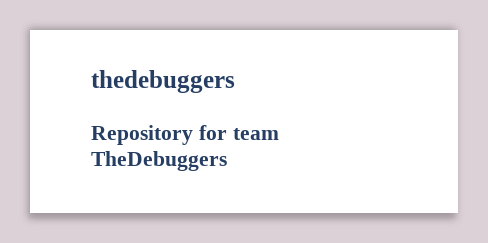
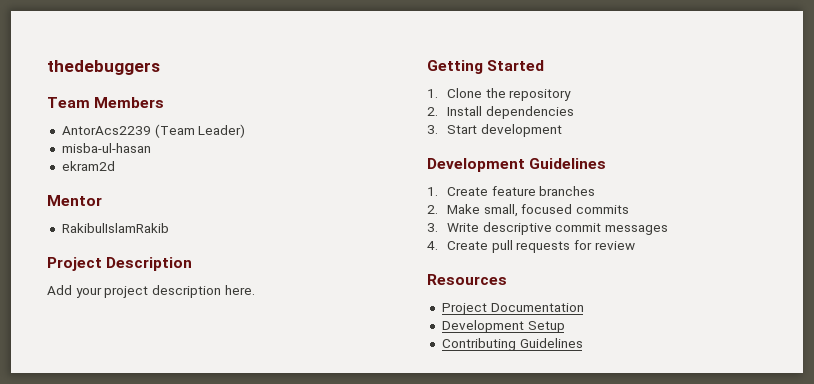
- Repository for team TheDebuggers
+ Team Members
+ AntorAcs2239 (Team Leader)
+ misba-ul-hasan
+ ekram2d
+ Mentor
+ RakibulIslamRakib
+ Project Description
+ Add your project description here.
+ Getting Started
+ 1. Clone the repository
+ 2. Install dependencies
+ 3. Start development
+ Development Guidelines
+ 1. Create feature branches
+ 2. Make small, focused commits
+ 3. Write descriptive commit messages
+ 4. Create pull requests for review
+ Resources
+ Project Documentation
+ Development Setup
+ Contributing Guidelines

